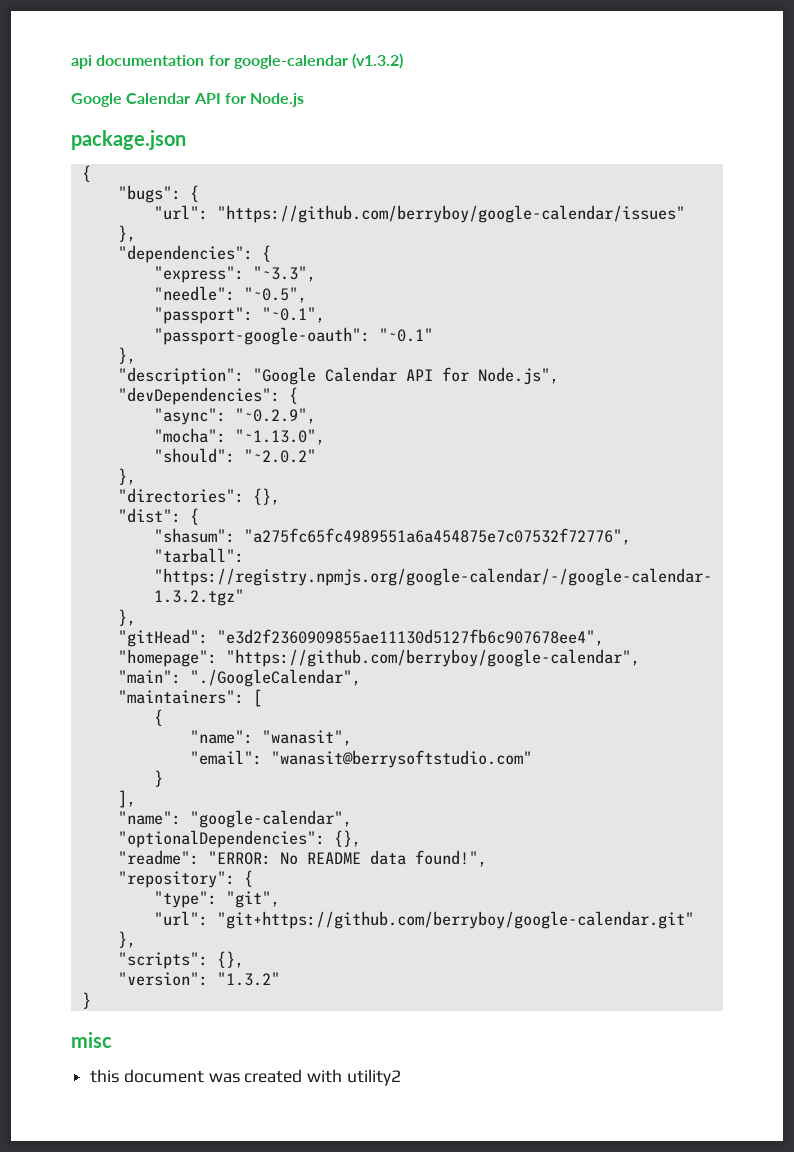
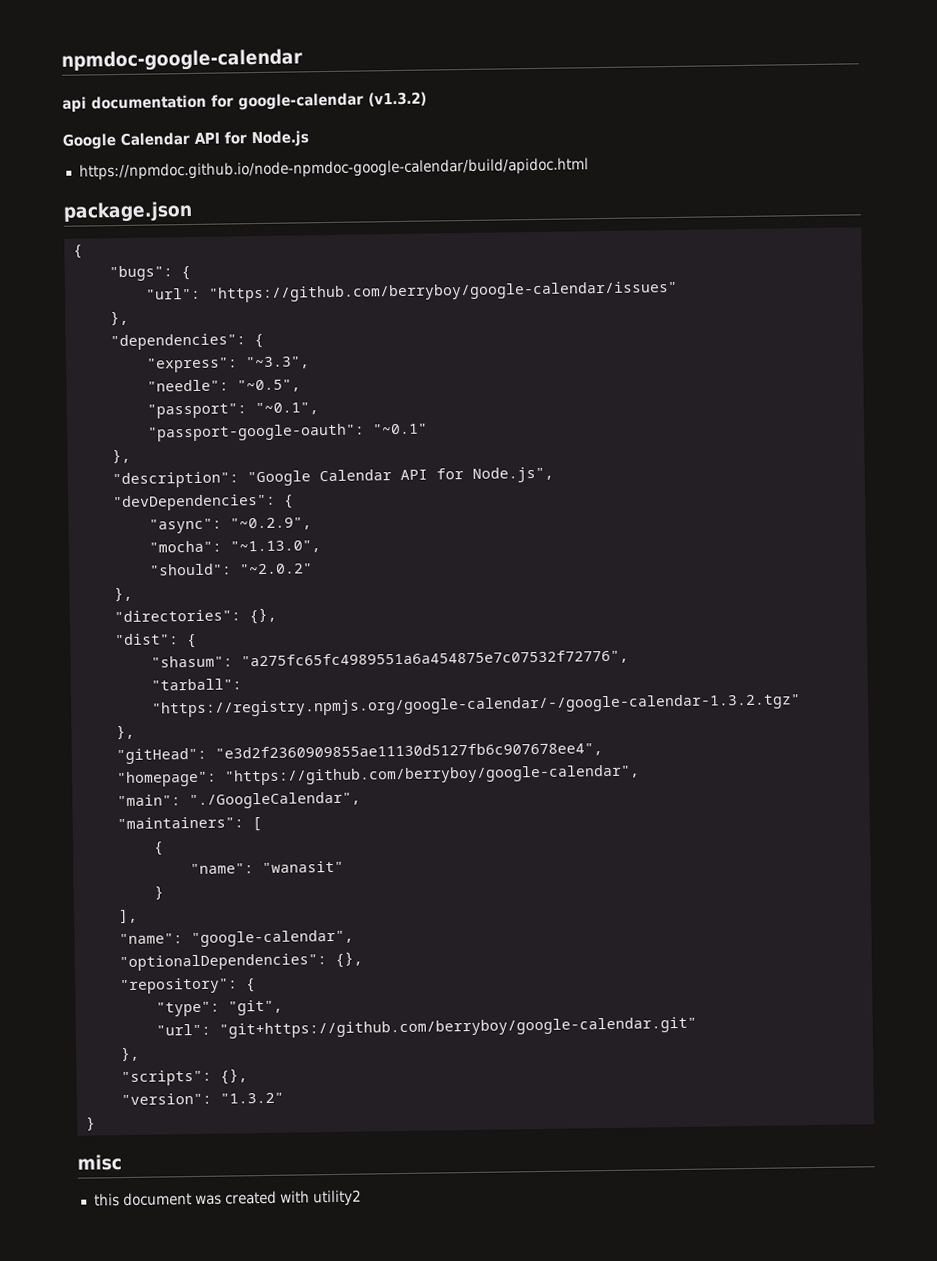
+ npmdoc-google-calendar
+ https://npmdoc.github.io/node-npmdoc-google-calendar/build/apidoc.html
- "name": "wanasit",
- "email": "wanasit@berrysoftstudio.com"
+ "name": "wanasit"
- "readme": "ERROR: No README data found!",

